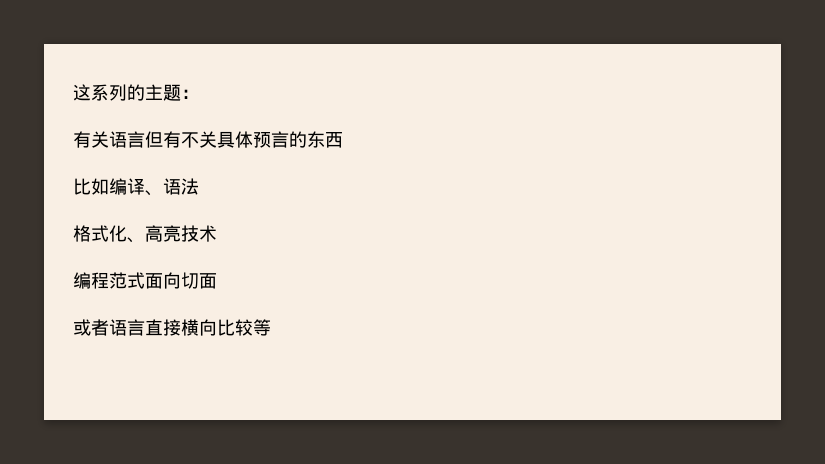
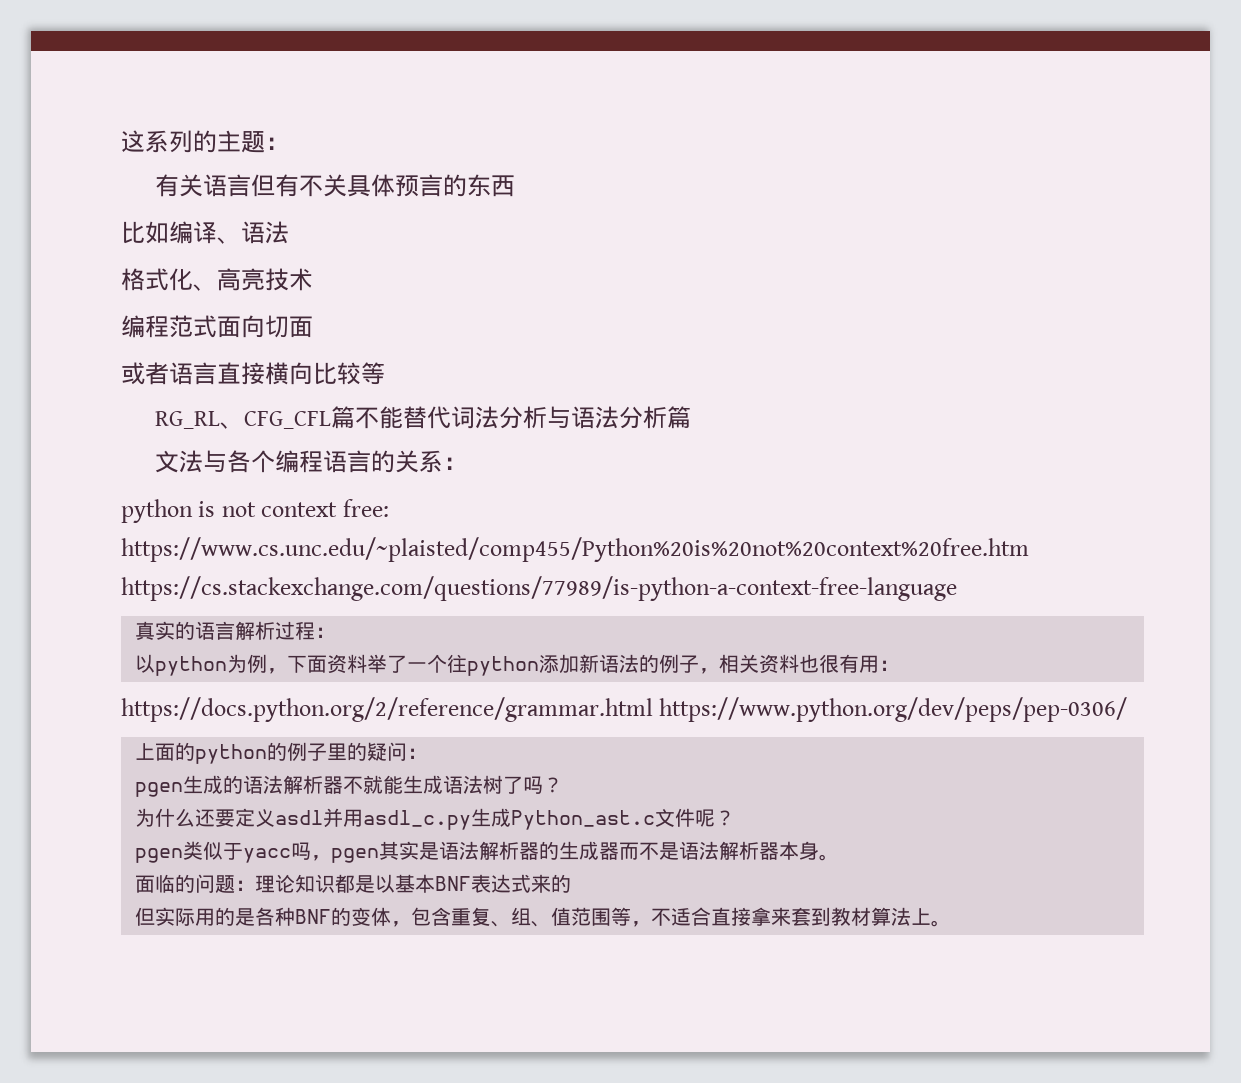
+ RG_RL、CFG_CFL篇不能替代词法分析与语法分析篇
+ 文法与各个编程语言的关系：
+ python is not context free: https://www.cs.unc.edu/~plaisted/comp455/Python%20is%20not%20context%20free.htm https://cs.stackexchange.com/questions/77989/is-python-a-context-free-language
+ 真实的语言解析过程：
+ 以python为例，下面资料举了一个往python添加新语法的例子，相关资料也很有用：
+ https://docs.python.org/2/reference/grammar.html https://www.python.org/dev/peps/pep-0306/
+ 上面的python的例子里的疑问：
+ pgen生成的语法解析器不就能生成语法树了吗？
+ 为什么还要定义asdl并用asdl_c.py生成Python_ast.c文件呢？
+ pgen类似于yacc吗，pgen其实是语法解析器的生成器而不是语法解析器本身。
+ 面临的问题：理论知识都是以基本BNF表达式来的
+ 但实际用的是各种BNF的变体，包含重复、组、值范围等，不适合直接拿来套到教材算法上。

